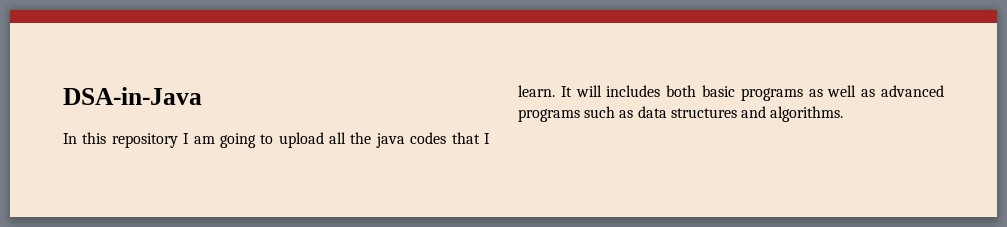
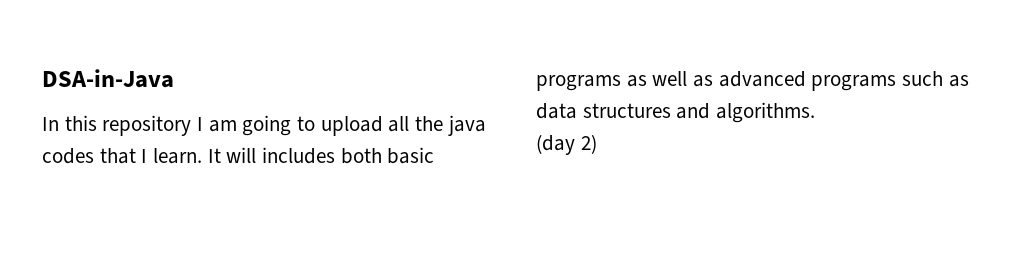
+ (day 2)

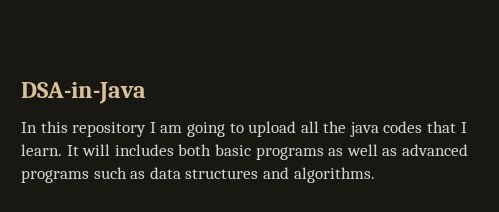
- (day 2)

